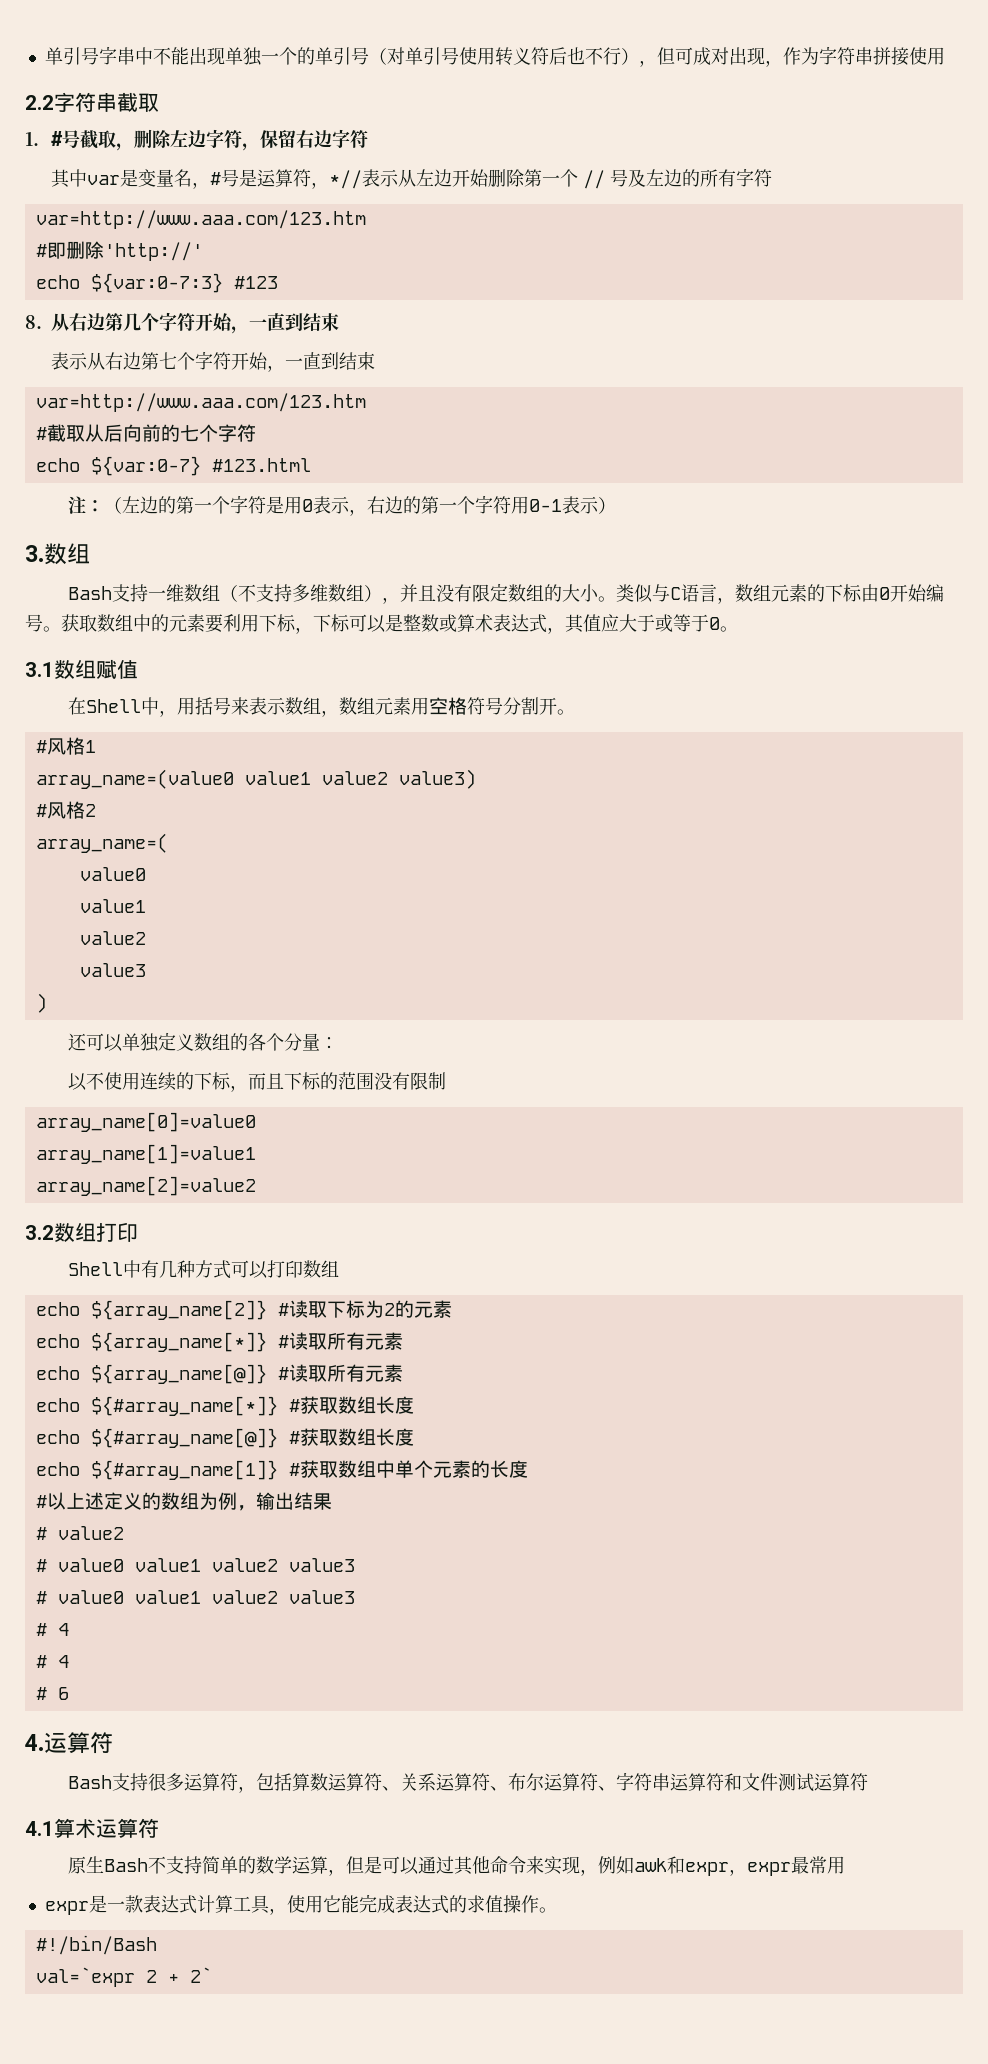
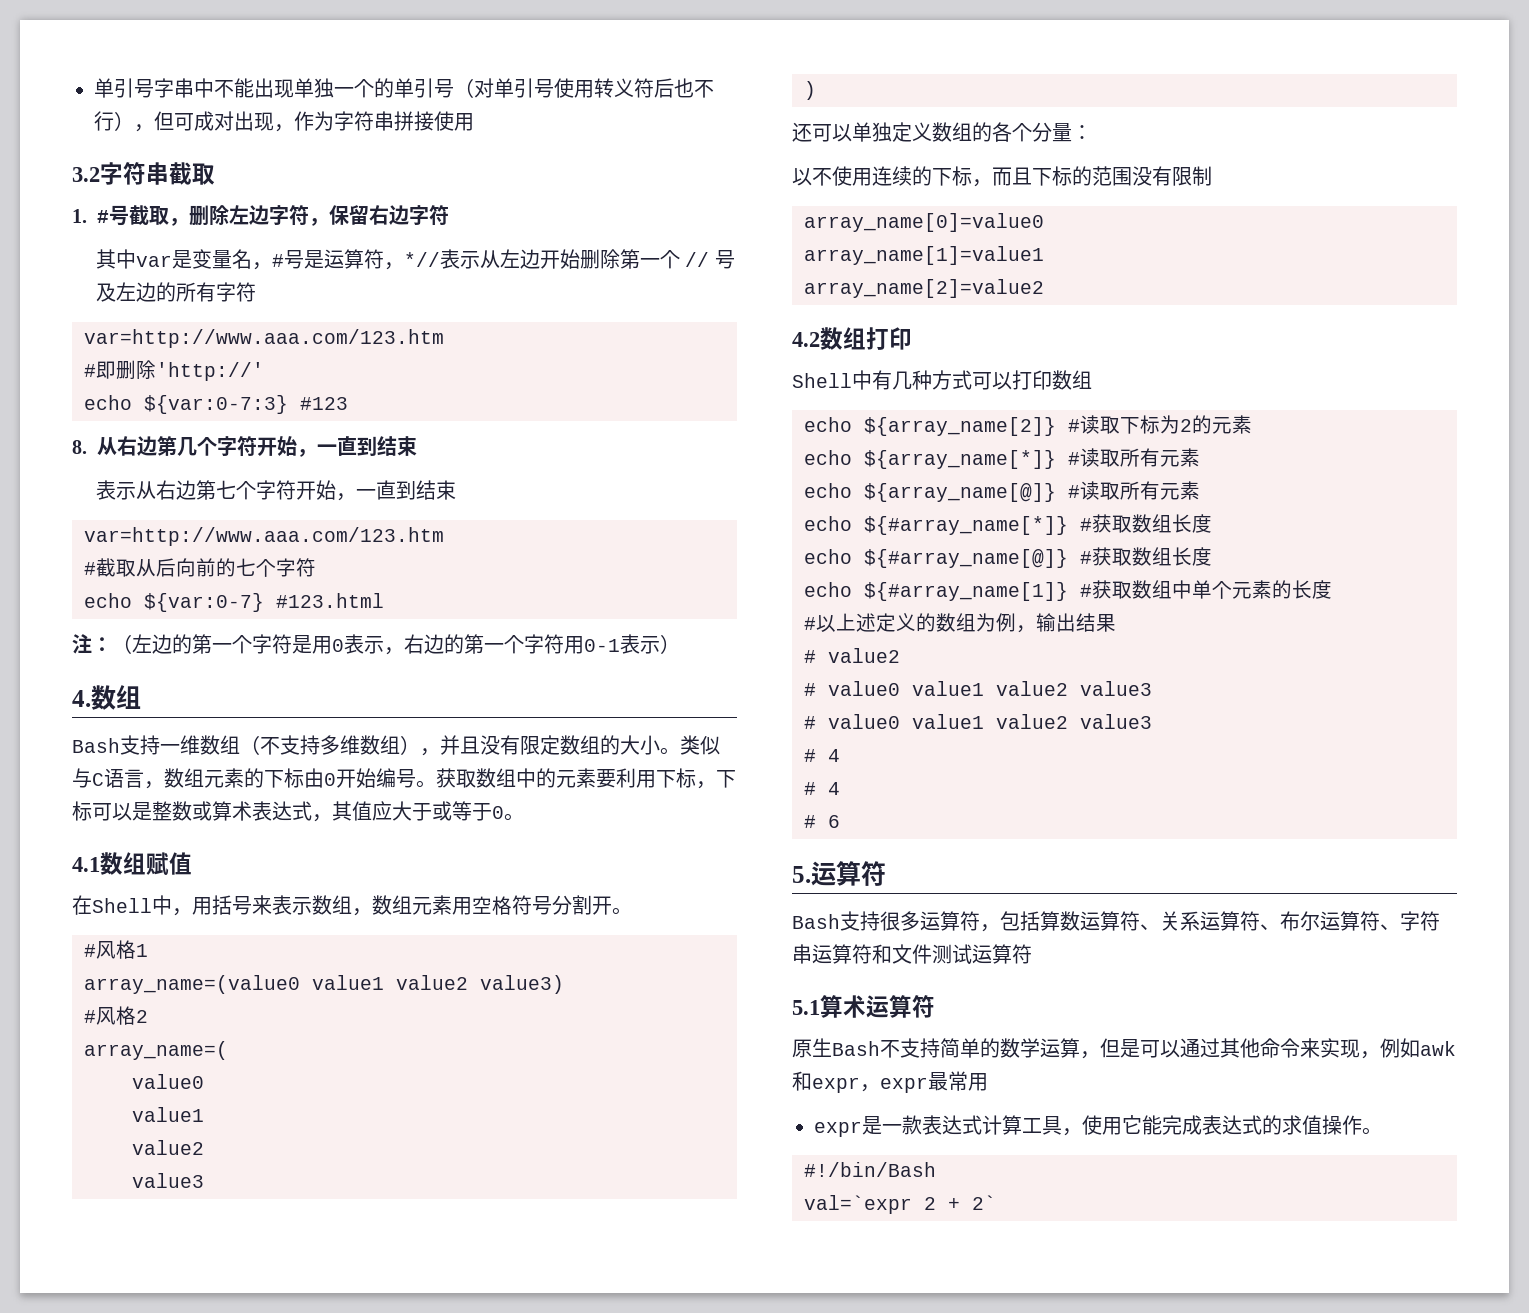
- 2.2字符串截取
+ 3.2字符串截取
- 3.数组
+ 4.数组
- 3.1数组赋值
+ 4.1数组赋值
- 3.2数组打印
+ 4.2数组打印
- 4.运算符
+ 5.运算符
- 4.1算术运算符
+ 5.1算术运算符

